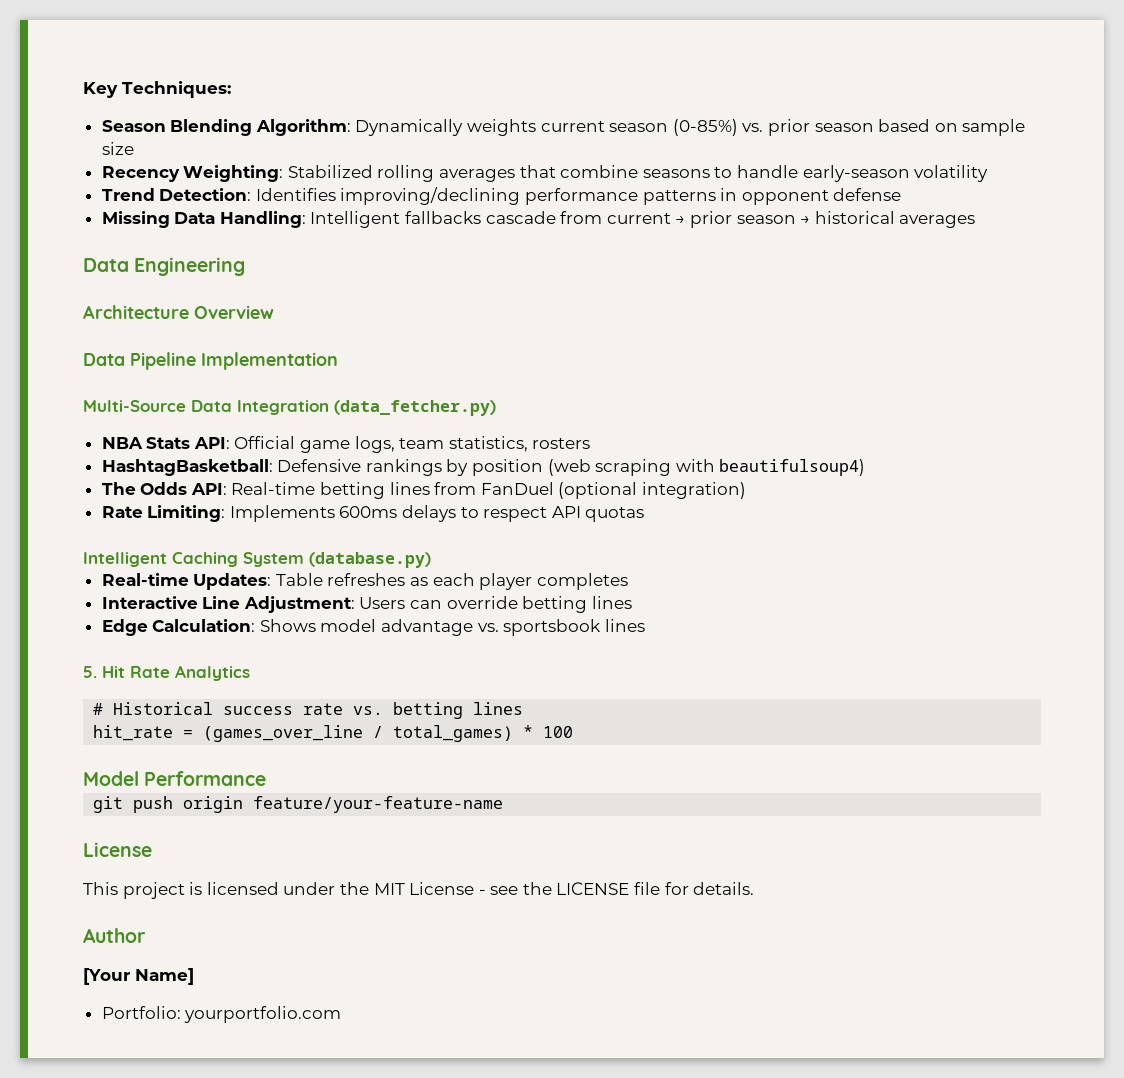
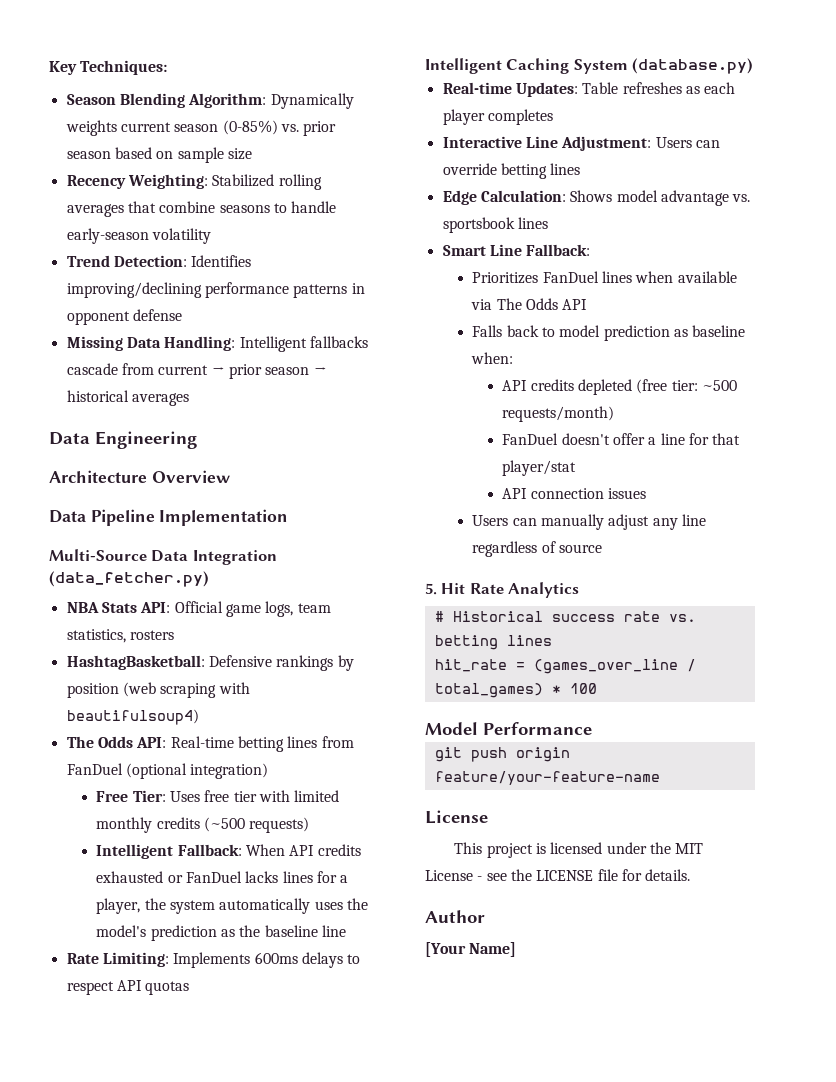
+ Free Tier: Uses free tier with limited monthly credits (~500 requests)
+ Intelligent Fallback: When API credits exhausted or FanDuel lacks lines for a player, the system automatically uses the model's prediction as the baseline line
+ Smart Line Fallback:
+ Prioritizes FanDuel lines when available via The Odds API
+ Falls back to model prediction as baseline when:
+ API credits depleted (free tier: ~500 requests/month)
+ FanDuel doesn't offer a line for that player/stat
+ API connection issues
+ Users can manually adjust any line regardless of source
- Portfolio: yourportfolio.com

